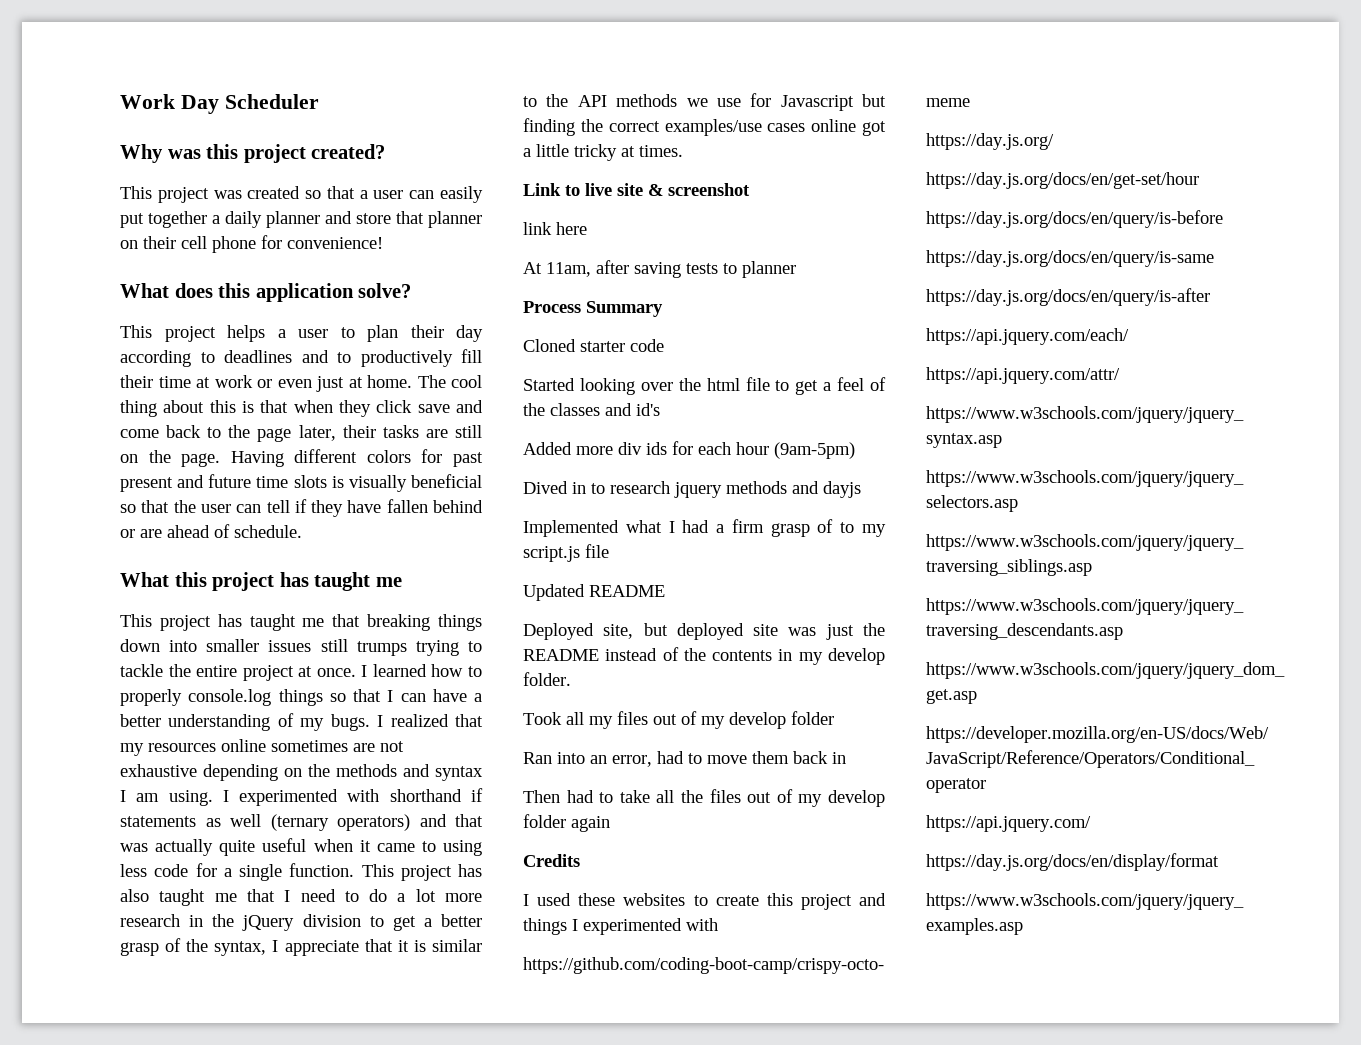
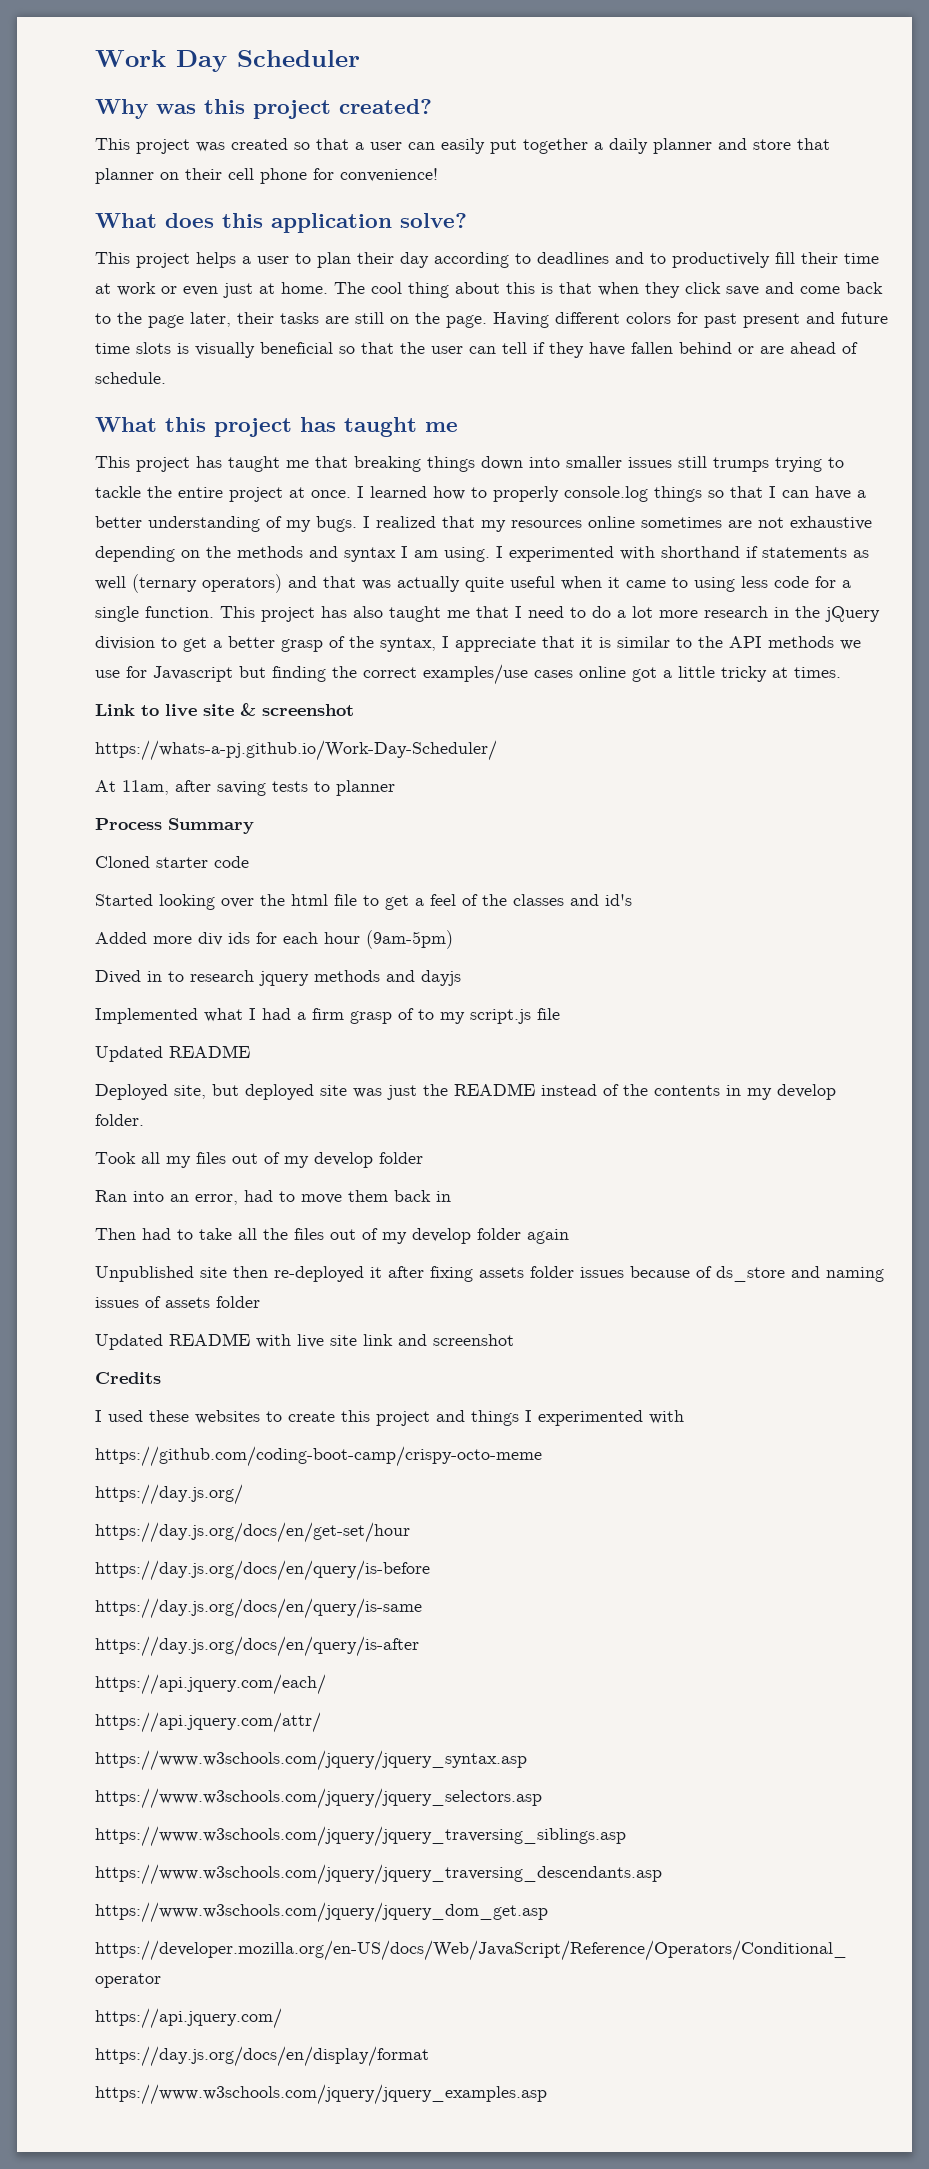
- link here
+ https://whats-a-pj.github.io/Work-Day-Scheduler/
+ Unpublished site then re-deployed it after fixing assets folder issues because of ds_store and naming issues of assets folder
+ Updated README with live site link and screenshot

